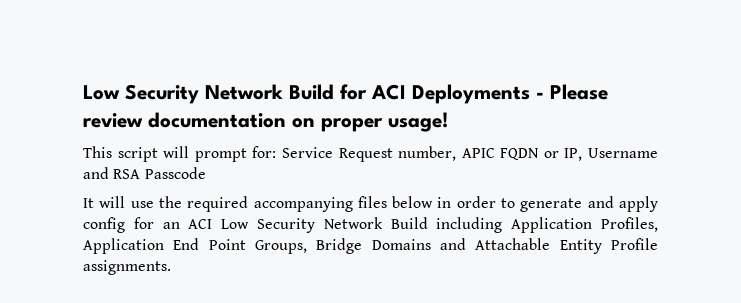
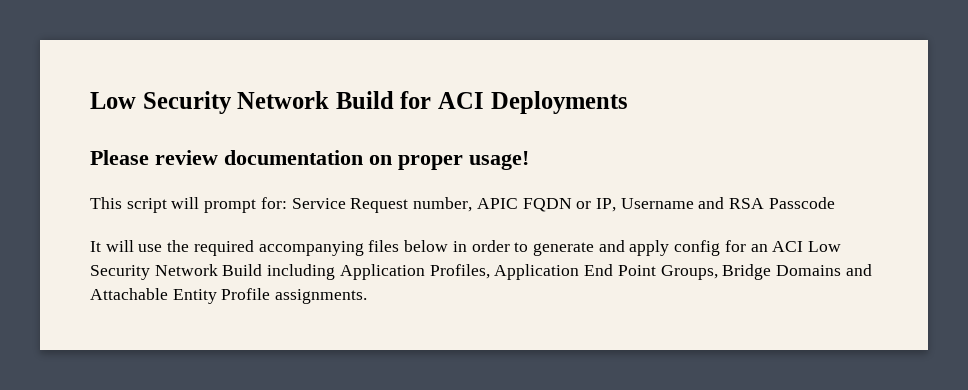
- Low Security Network Build for ACI Deployments - Please review documentation on proper usage!
+ Low Security Network Build for ACI Deployments
+ Please review documentation on proper usage!

